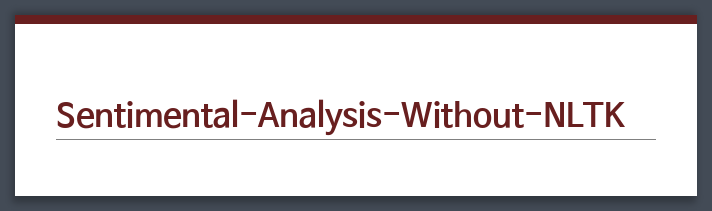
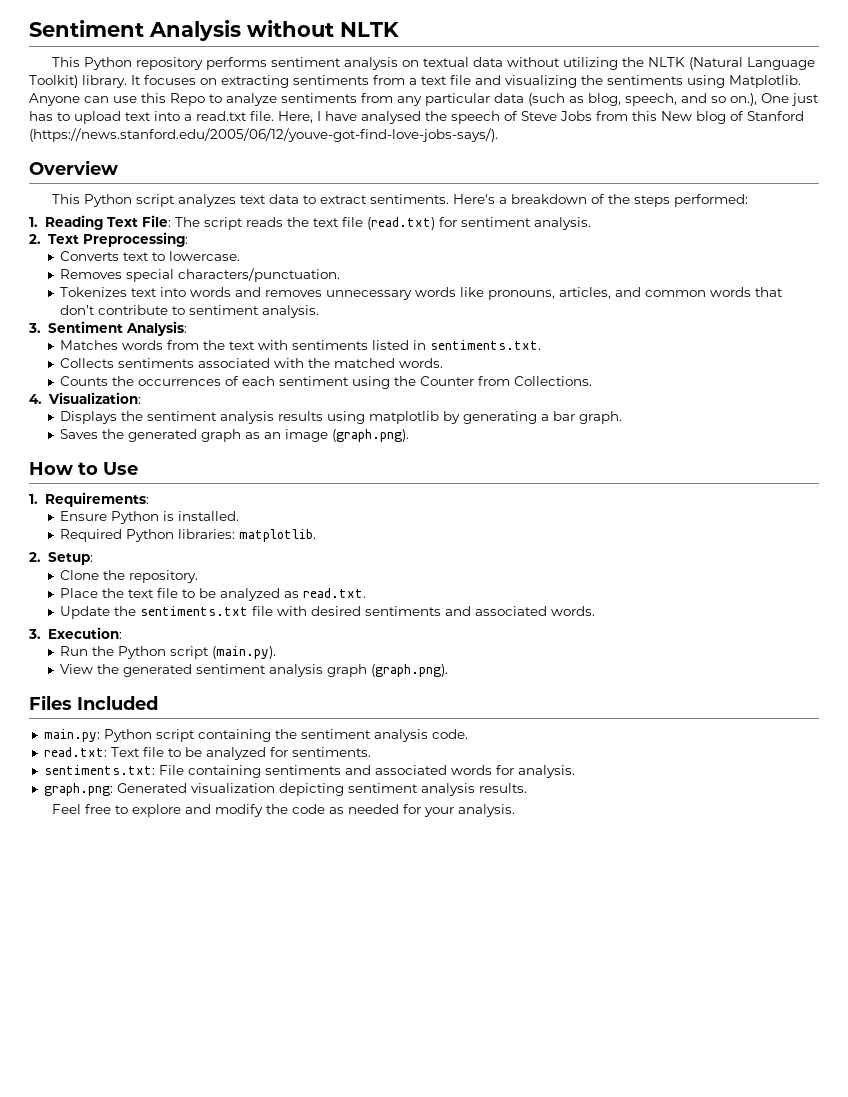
- Sentimental-Analysis-Without-NLTK
+ Sentiment Analysis without NLTK
+ This Python repository performs sentiment analysis on textual data without utilizing the NLTK (Natural Language Toolkit) library. It focuses on extracting sentiments from a text file and visualizing the sentiments using Matplotlib. Anyone can use this Repo to analyze sentiments from any particular data (such as blog, speech, and so on.), One just has to upload text into a read.txt file. Here, I have analysed the speech of Steve Jobs from this New blog of Stanford (https://news.stanford.edu/2005/06/12/youve-got-find-love-jobs-says/).
+ Overview
+ This Python script analyzes text data to extract sentiments. Here's a breakdown of the steps performed:
+ 1. Reading Text File: The script reads the text file (read.txt) for sentiment analysis.
+ 2. Text Preprocessing:
+ Converts text to lowercase.
+ Removes special characters/punctuation.
+ Tokenizes text into words and removes unnecessary words like pronouns, articles, and common words that don’t contribute to sentiment analysis.
+ 3. Sentiment Analysis:
+ Matches words from the text with sentiments listed in sentiments.txt.
+ Collects sentiments associated with the matched words.
+ Counts the occurrences of each sentiment using the Counter from Collections.
+ 4. Visualization:
+ Displays the sentiment analysis results using matplotlib by generating a bar graph.
+ Saves the generated graph as an image (graph.png).
+ How to Use
+ 1. Requirements:
+ Ensure Python is installed.
+ Required Python libraries: matplotlib.
+ 2. Setup:
+ Clone the repository.
+ Place the text file to be analyzed as read.txt.
+ Update the sentiments.txt file with desired sentiments and associated words.
+ 3. Execution:
+ Run the Python script (main.py).
+ View the generated sentiment analysis graph (graph.png).
+ Files Included
+ main.py: Python script containing the sentiment analysis code.
+ read.txt: Text file to be analyzed for sentiments.
+ sentiments.txt: File containing sentiments and associated words for analysis.
+ graph.png: Generated visualization depicting sentiment analysis results.
+ Feel free to explore and modify the code as needed for your analysis.

